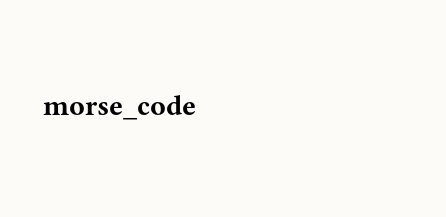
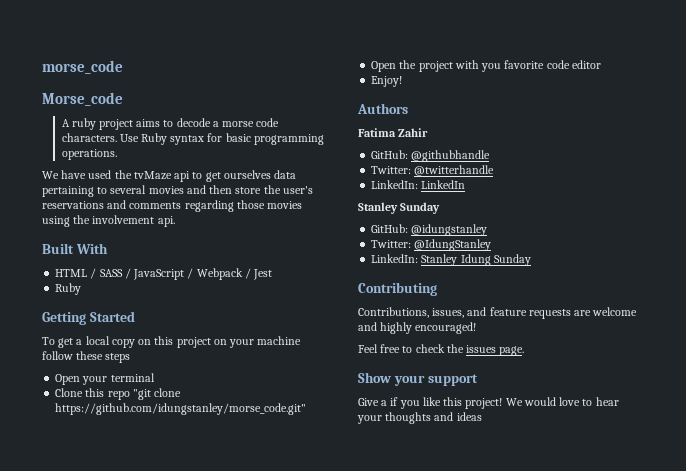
+ Morse_code
+ A ruby project aims to decode a morse code characters. Use Ruby syntax for basic programming operations.
+ We have used the tvMaze api to get ourselves data pertaining to several movies and then store the user's reservations and comments regarding those movies using the involvement api.
+ Built With
+ HTML / SASS / JavaScript / Webpack / Jest
+ Ruby
+ Getting Started
+ To get a local copy on this project on your machine follow these steps
+ Open your terminal
+ Clone this repo "git clone https://github.com/idungstanley/morse_code.git"
+ Open the project with you favorite code editor
+ Enjoy!
+ Authors
+ Fatima Zahir
+ GitHub: @githubhandle
+ Twitter: @twitterhandle
+ LinkedIn: LinkedIn
+ Stanley Sunday
+ GitHub: @idungstanley
+ Twitter: @IdungStanley
+ LinkedIn: Stanley Idung Sunday
+ Contributing
+ Contributions, issues, and feature requests are welcome and highly encouraged!
+ Feel free to check the issues page.
+ Show your support
+ Give a if you like this project! We would love to hear your thoughts and ideas

